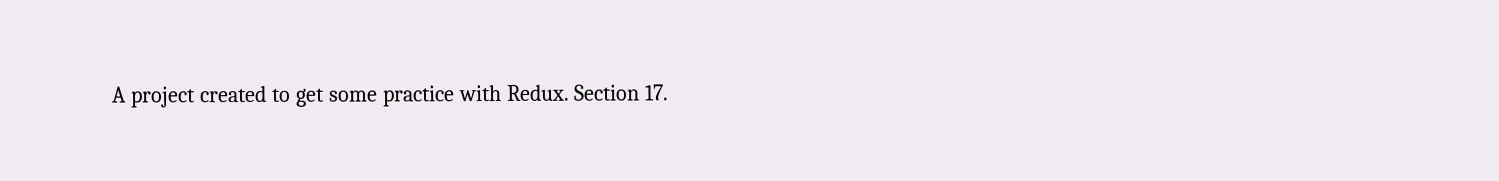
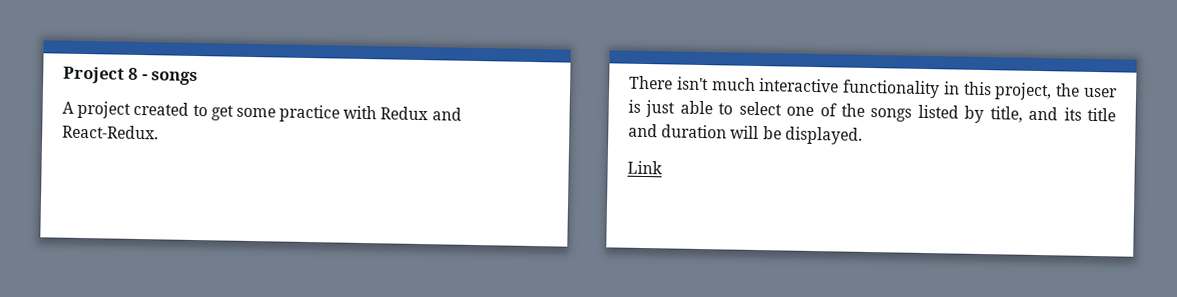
+ Project 8 - songs
- A project created to get some practice with Redux. Section 17.
+ A project created to get some practice with Redux and React-Redux.
+ There isn't much interactive functionality in this project, the user is just able to select one of the songs listed by title, and its title and duration will be displayed.
+ Link

